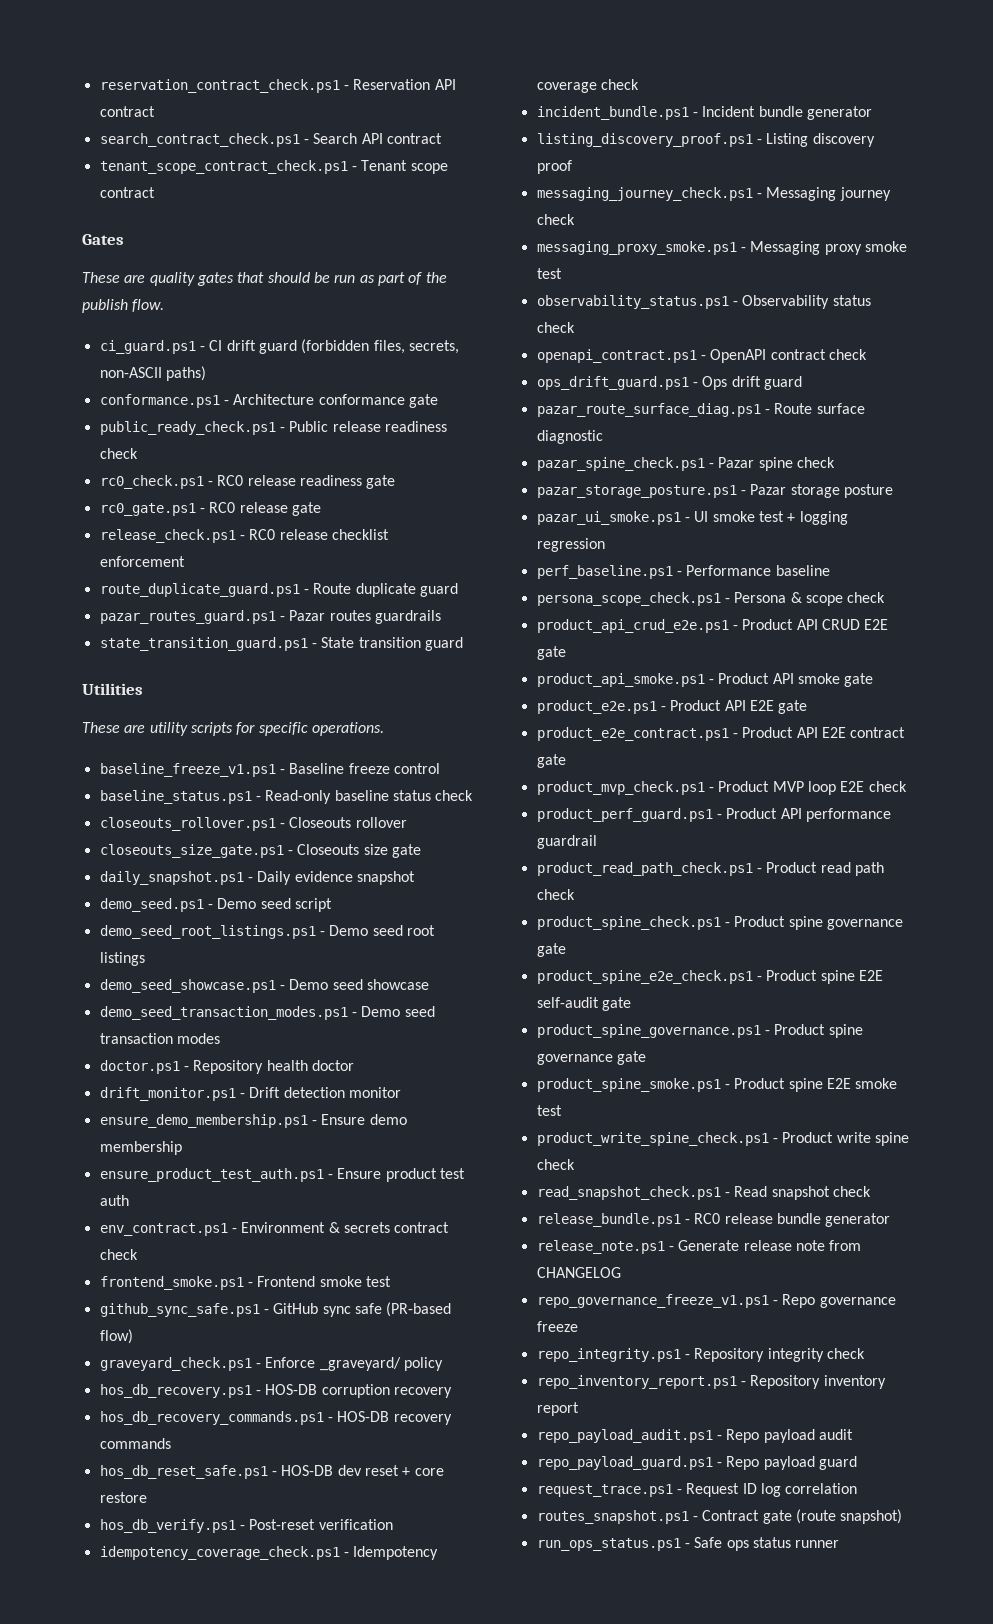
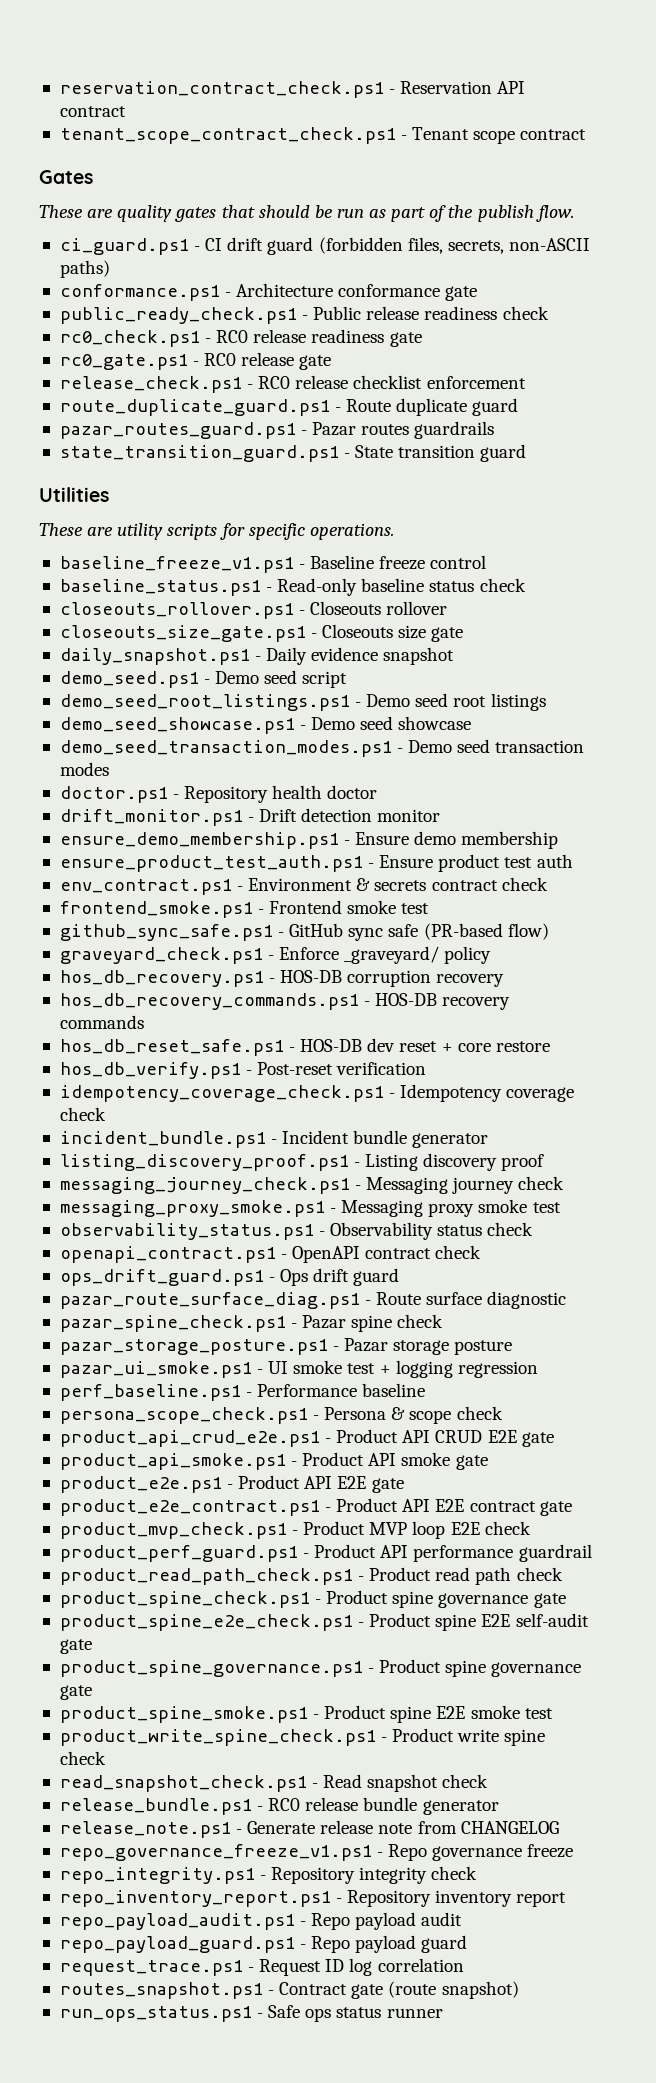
- search_contract_check.ps1 - Search API contract

